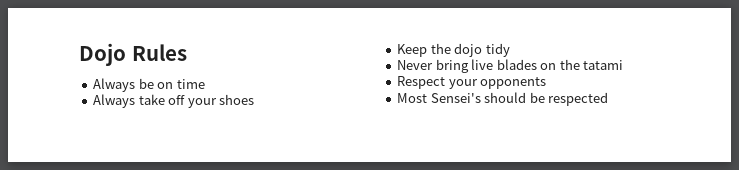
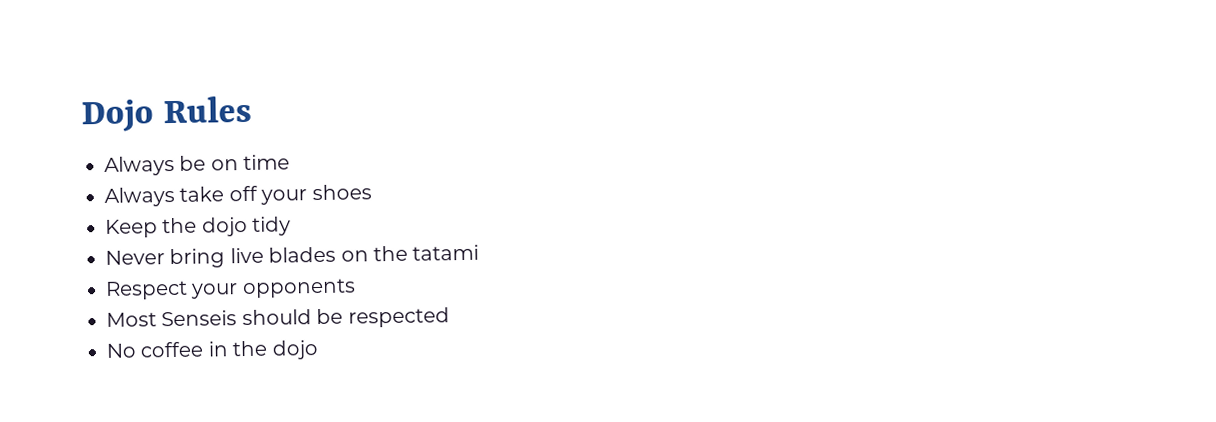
- Most Sensei's should be respected
+ Most Senseis should be respected
+ No coffee in the dojo

